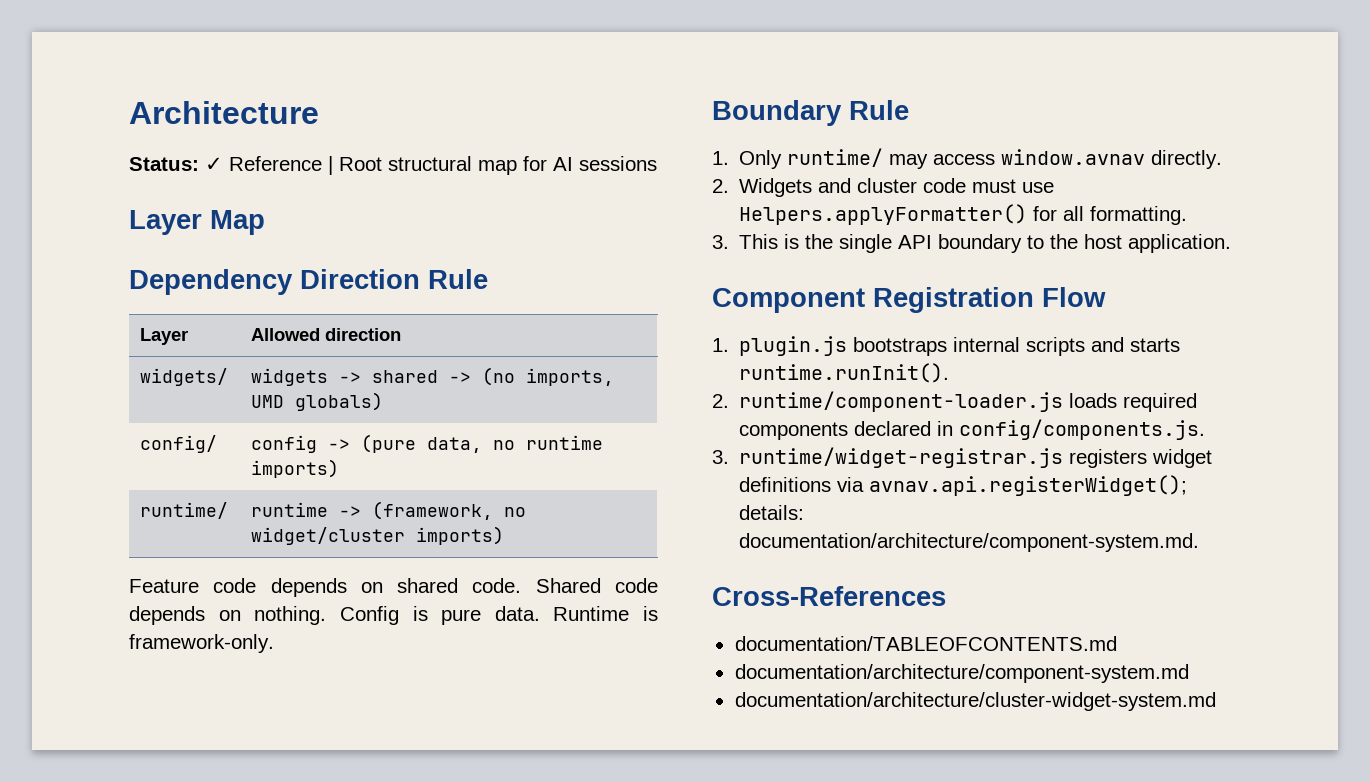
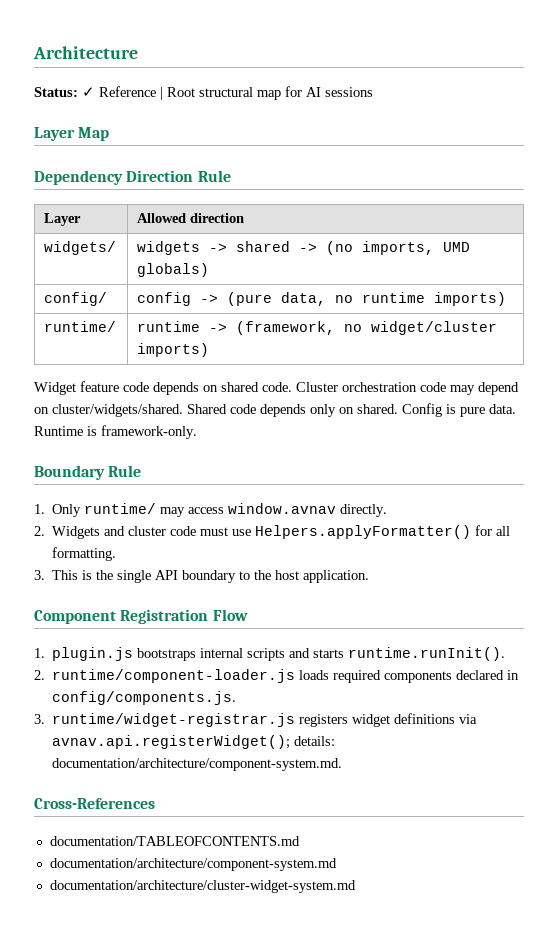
- Feature code depends on shared code.
+ Widget feature code depends on shared code.
- Shared code depends on nothing.
+ Cluster orchestration code may depend on cluster/widgets/shared. Shared code depends only on shared.

